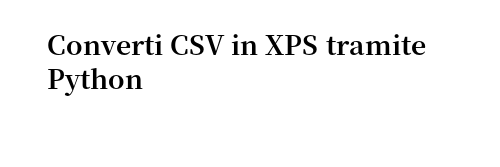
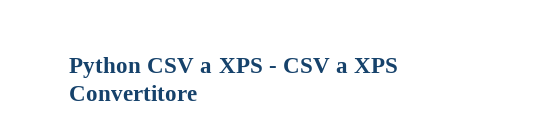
- Converti CSV in XPS tramite Python
+ Python CSV a XPS - CSV a XPS Convertitore

